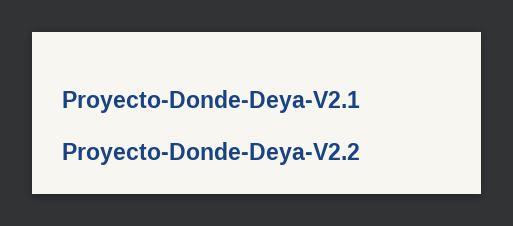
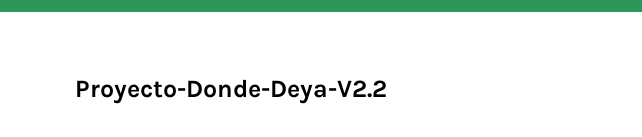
- Proyecto-Donde-Deya-V2.1

